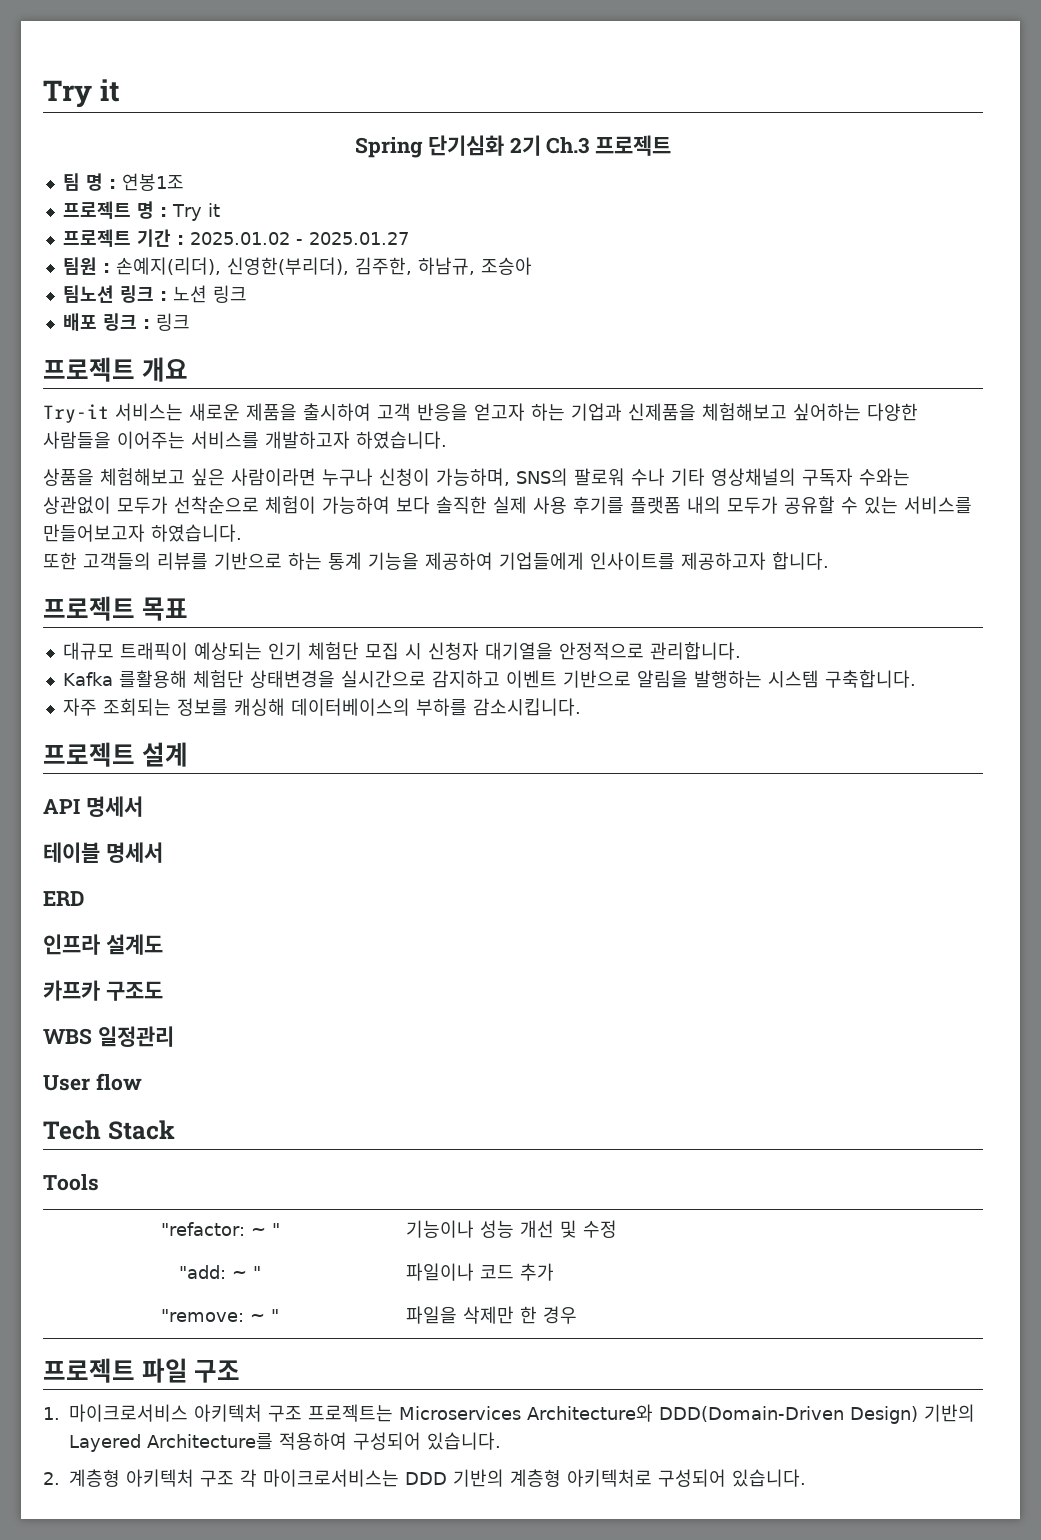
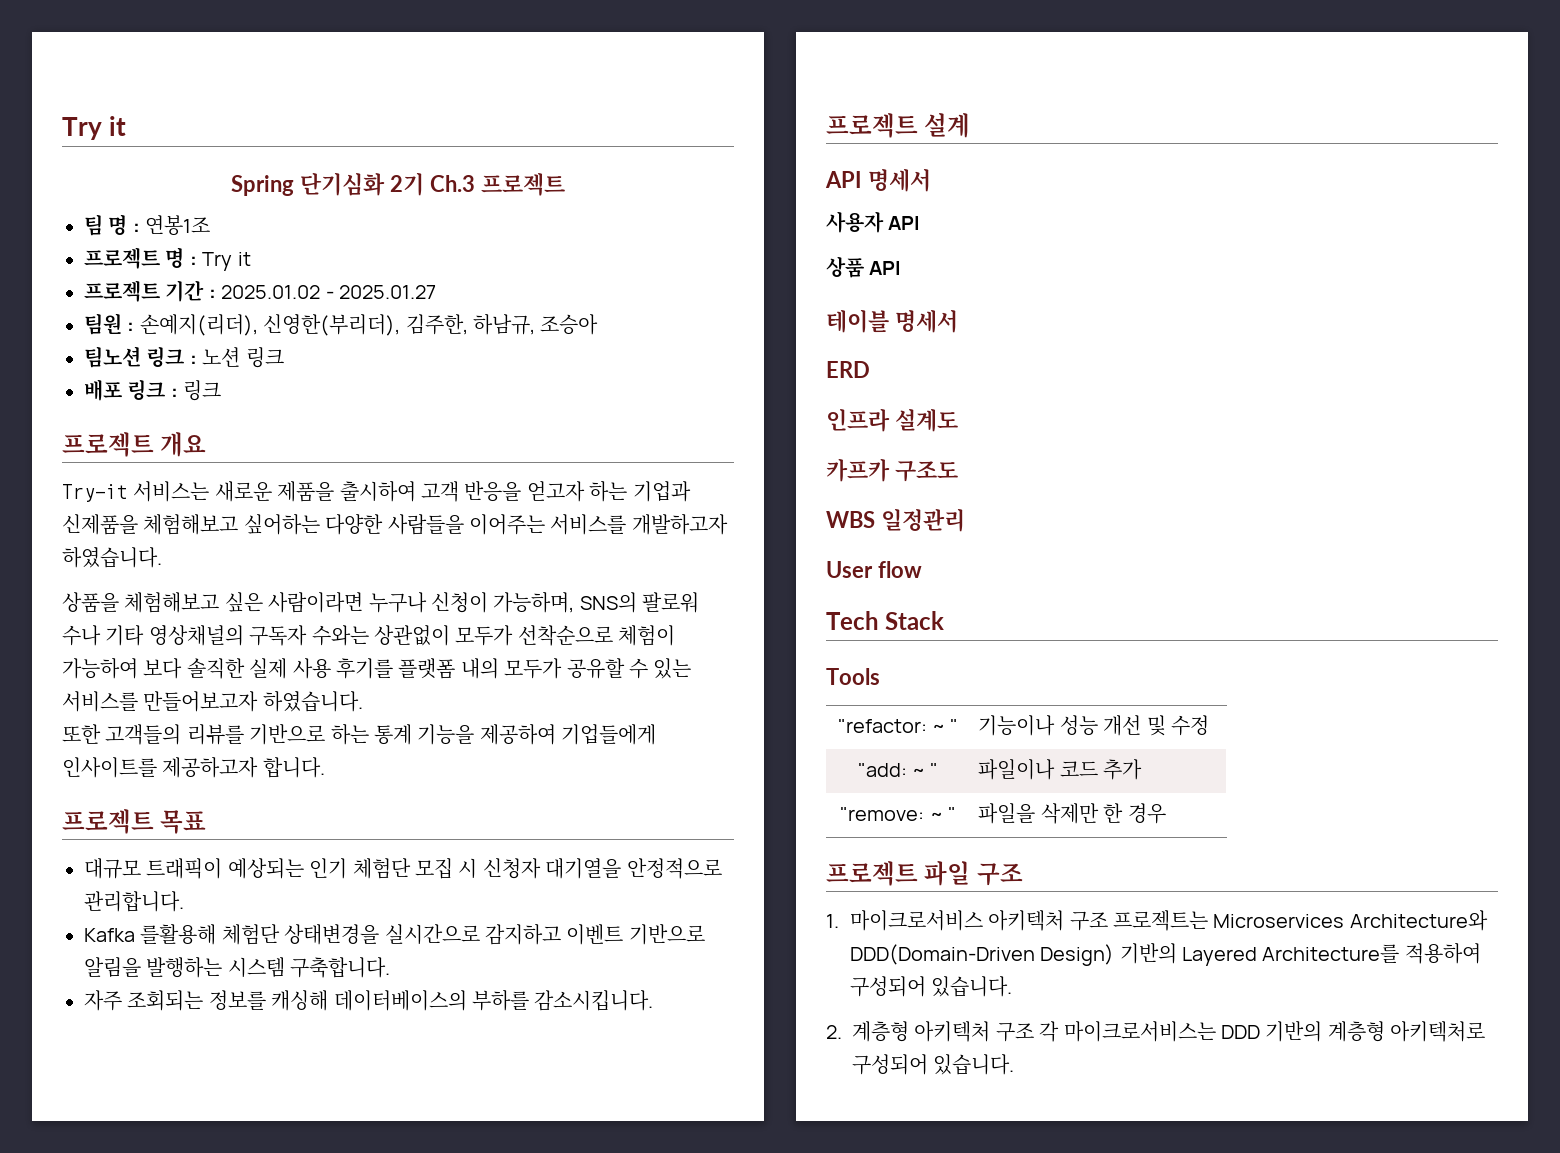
+ 사용자 API
+ 상품 API

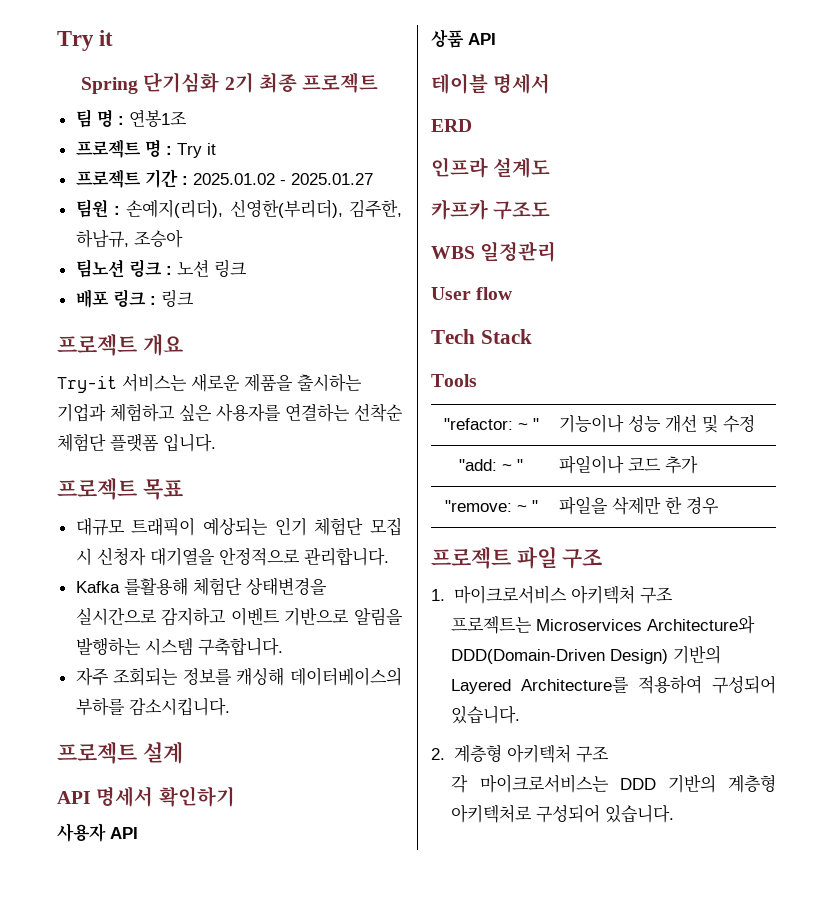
- Spring 단기심화 2기 Ch.3 프로젝트
+ Spring 단기심화 2기 최종 프로젝트
- Try-it 서비스는 새로운 제품을 출시하여 고객 반응을 얻고자 하는 기업과 신제품을 체험해보고 싶어하는 다양한 사람들을 이어주는 서비스를 개발하고자 하였습니다.
- 상품을 체험해보고 싶은 사람이라면 누구나 신청이 가능하며, SNS의 팔로워 수나 기타 영상채널의 구독자 수와는 상관없이 모두가 선착순으로 체험이 가능하여 보다 솔직한 실제 사용 후기를 플랫폼 내의 모두가 공유할 수 있는 서비스를 만들어보고자 하였습니다.
- 또한 고객들의 리뷰를 기반으로 하는 통계 기능을 제공하여 기업들에게 인사이트를 제공하고자 합니다.
+ Try-it 서비스는 새로운 제품을 출시하는 기업과 체험하고 싶은 사용자를 연결하는 선착순 체험단 플랫폼 입니다.
- API 명세서
+ API 명세서 확인하기
- 1. 마이크로서비스 아키텍처 구조 프로젝트는 Microservices Architecture와 DDD(Domain-Driven Design) 기반의 Layered Architecture를 적용하여 구성되어 있습니다.
+ 1. 마이크로서비스 아키텍처 구조
+ 프로젝트는 Microservices Architecture와 DDD(Domain-Driven Design) 기반의 Layered Architecture를 적용하여 구성되어 있습니다.
- 2. 계층형 아키텍처 구조 각 마이크로서비스는 DDD 기반의 계층형 아키텍처로 구성되어 있습니다.
+ 2. 계층형 아키텍처 구조
+ 각 마이크로서비스는 DDD 기반의 계층형 아키텍처로 구성되어 있습니다.

